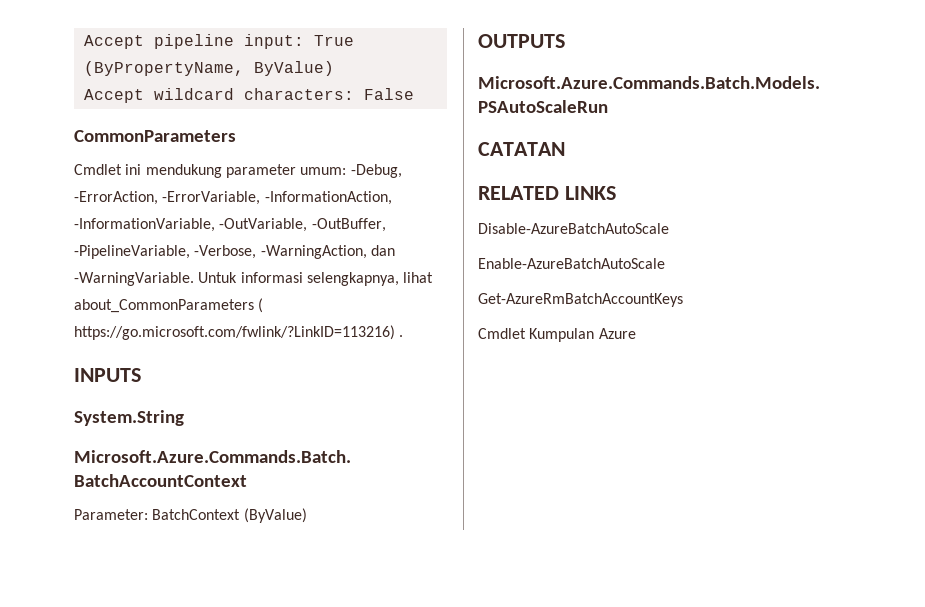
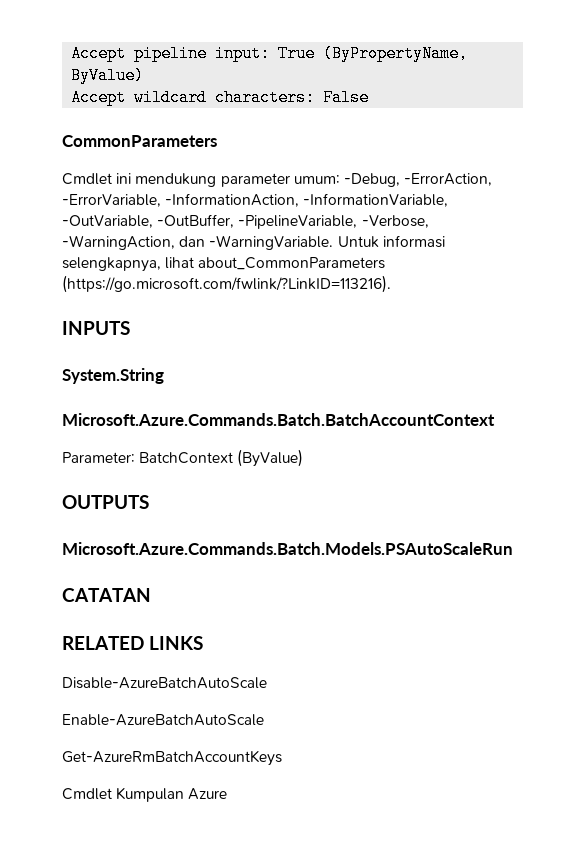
- Untuk informasi selengkapnya, lihat about_CommonParameters ( https://go.microsoft.com/fwlink/?LinkID=113216) .
+ Untuk informasi selengkapnya, lihat about_CommonParameters (https://go.microsoft.com/fwlink/?LinkID=113216).

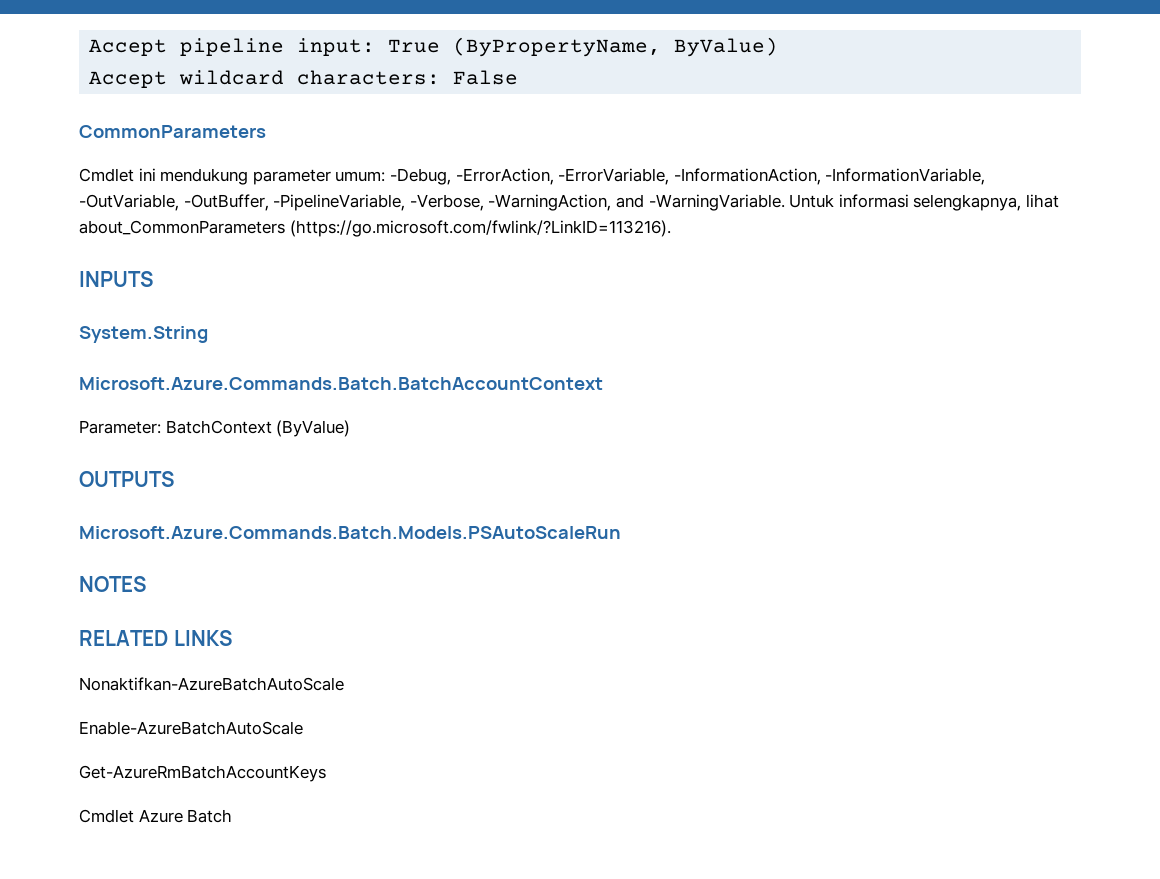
- Cmdlet ini mendukung parameter umum: -Debug, -ErrorAction, -ErrorVariable, -InformationAction, -InformationVariable, -OutVariable, -OutBuffer, -PipelineVariable, -Verbose, -WarningAction, dan -WarningVariable.
+ Cmdlet ini mendukung parameter umum: -Debug, -ErrorAction, -ErrorVariable, -InformationAction, -InformationVariable, -OutVariable, -OutBuffer, -PipelineVariable, -Verbose, -WarningAction, and -WarningVariable.
- CATATAN
+ NOTES
- Disable-AzureBatchAutoScale
+ Nonaktifkan-AzureBatchAutoScale
- Cmdlet Kumpulan Azure
+ Cmdlet Azure Batch

